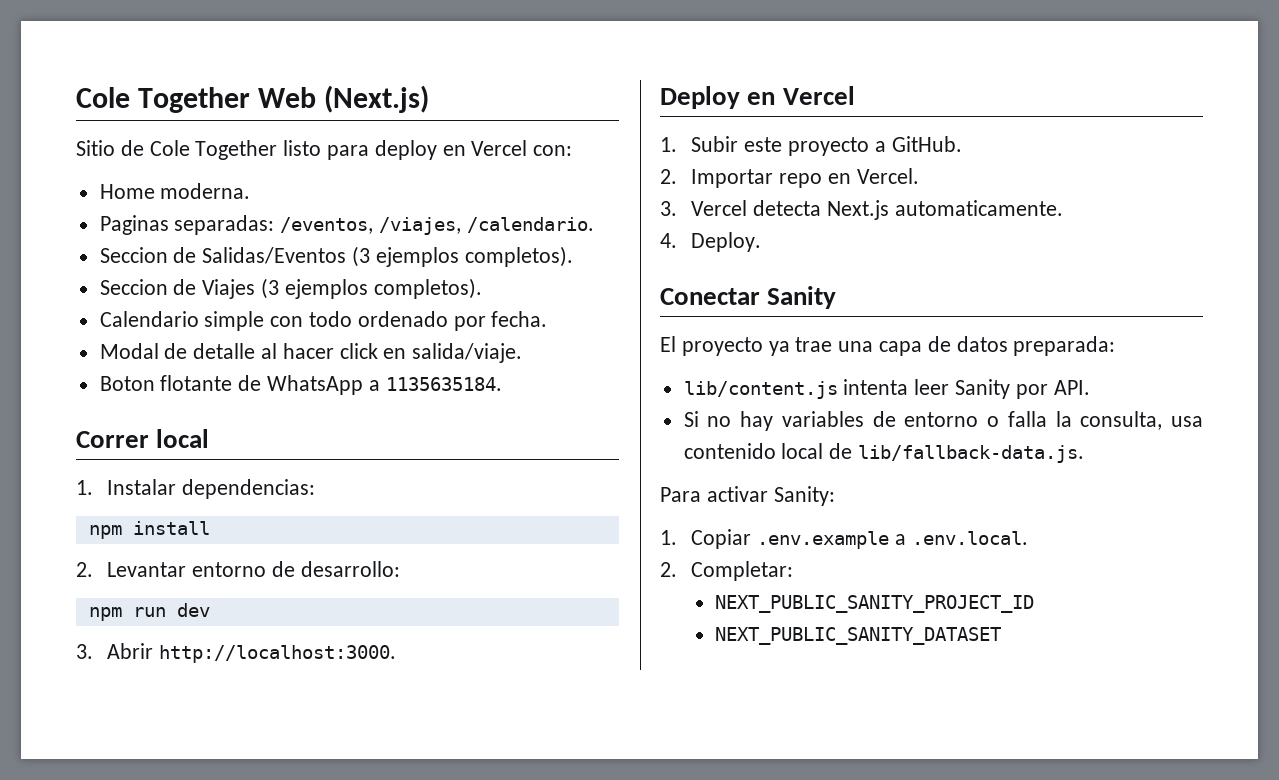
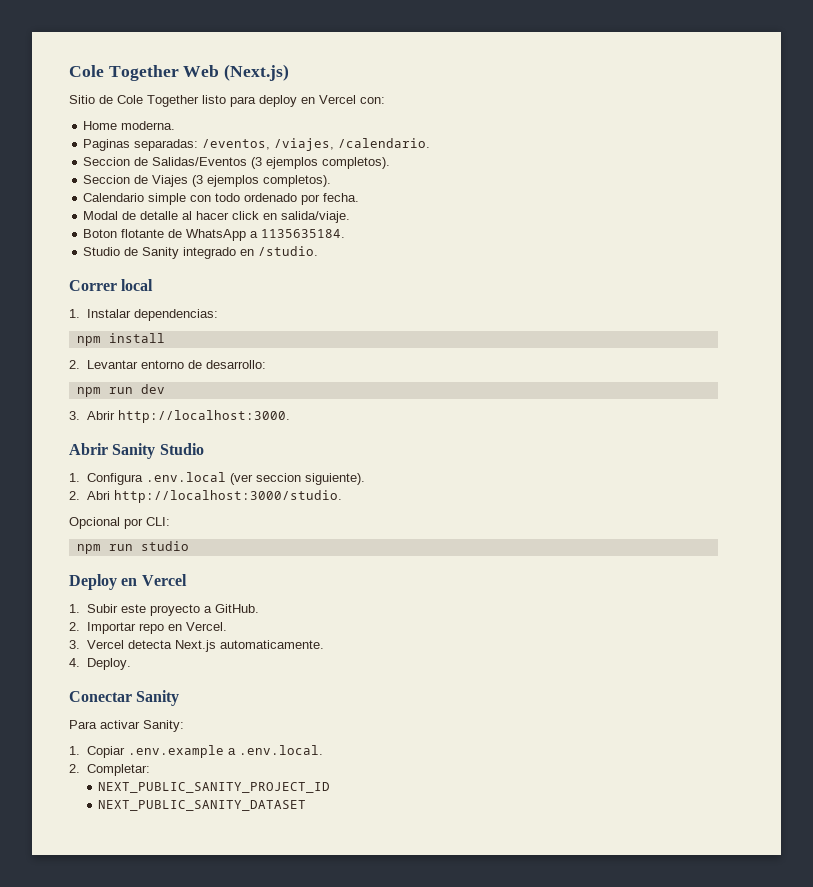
+ Studio de Sanity integrado en /studio.
+ Abrir Sanity Studio
+ 1. Configura .env.local (ver seccion siguiente).
+ 2. Abri http://localhost:3000/studio.
+ Opcional por CLI:
+ npm run studio
- El proyecto ya trae una capa de datos preparada:
- lib/content.js intenta leer Sanity por API.
- Si no hay variables de entorno o falla la consulta, usa contenido local de lib/fallback-data.js.

